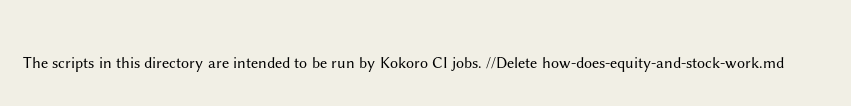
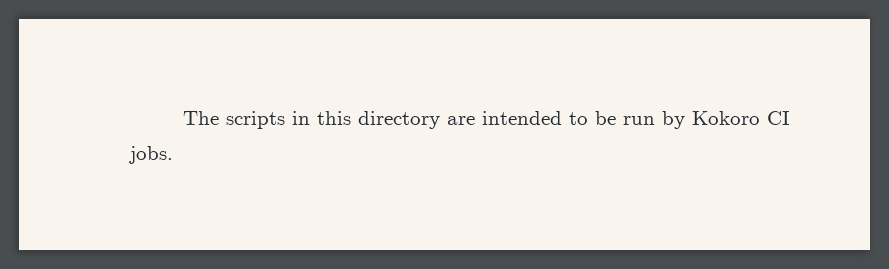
- //Delete how-does-equity-and-stock-work.md

